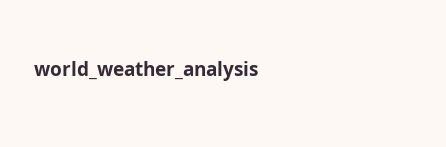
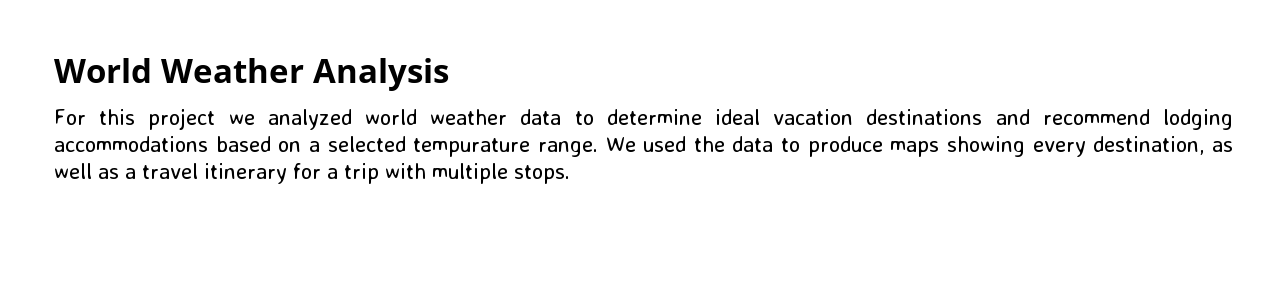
- world_weather_analysis
+ World Weather Analysis
+ For this project we analyzed world weather data to determine ideal vacation destinations and recommend lodging accommodations based on a selected tempurature range. We used the data to produce maps showing every destination, as well as a travel itinerary for a trip with multiple stops.

